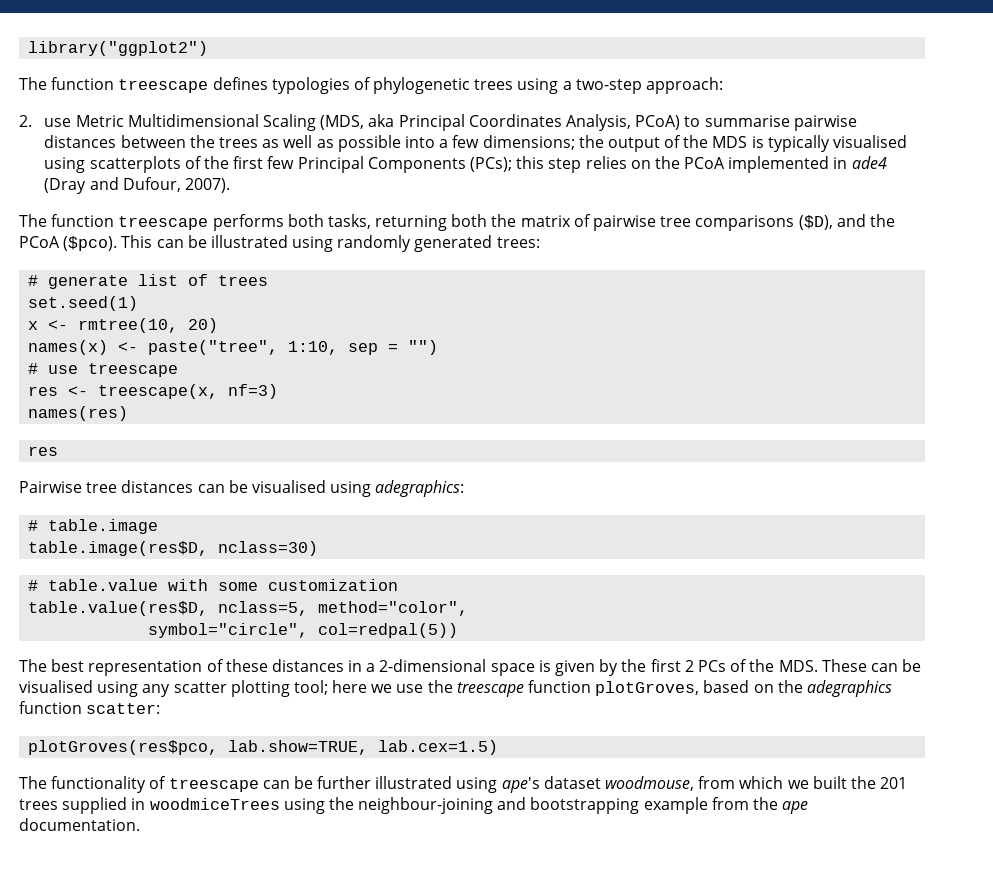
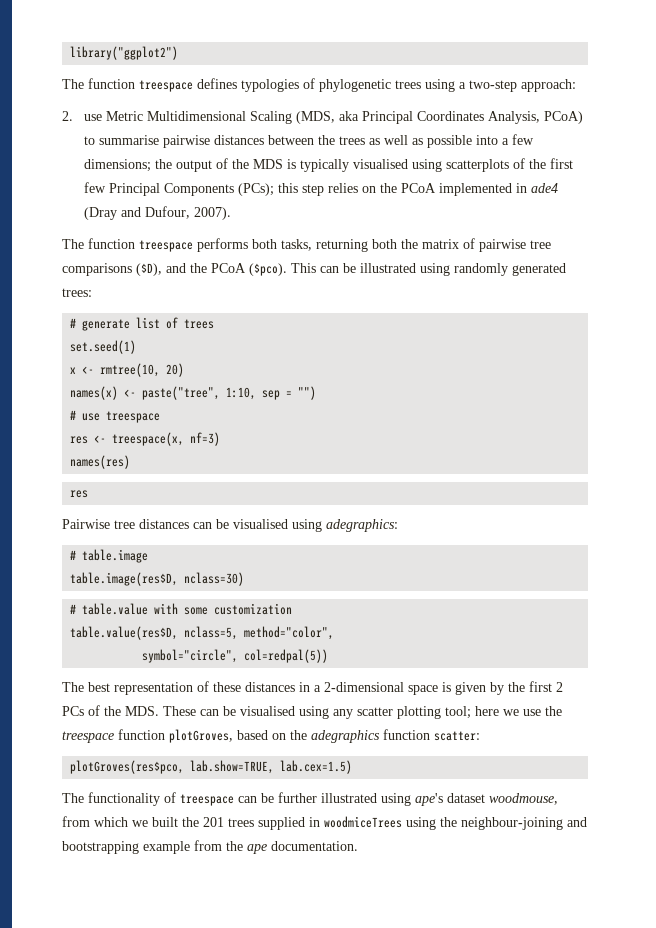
- The function treescape defines typologies of phylogenetic trees using a two-step approach:
+ The function treespace defines typologies of phylogenetic trees using a two-step approach:
- The function treescape performs both tasks, returning both the matrix of pairwise tree comparisons ($D), and the PCoA ($pco).
+ The function treespace performs both tasks, returning both the matrix of pairwise tree comparisons ($D), and the PCoA ($pco).
- # use treescape
+ # use treespace
- res <- treescape(x, nf=3)
+ res <- treespace(x, nf=3)
- The best representation of these distances in a 2-dimensional space is given by the first 2 PCs of the MDS. These can be visualised using any scatter plotting tool; here we use the treescape function plotGroves, based on the adegraphics function scatter:
+ The best representation of these distances in a 2-dimensional space is given by the first 2 PCs of the MDS. These can be visualised using any scatter plotting tool; here we use the treespace function plotGroves, based on the adegraphics function scatter:
- The functionality of treescape can be further illustrated using ape's dataset woodmouse, from which we built the 201 trees supplied in woodmiceTrees using the neighbour-joining and bootstrapping example from the ape documentation.
+ The functionality of treespace can be further illustrated using ape's dataset woodmouse, from which we built the 201 trees supplied in woodmiceTrees using the neighbour-joining and bootstrapping example from the ape documentation.

